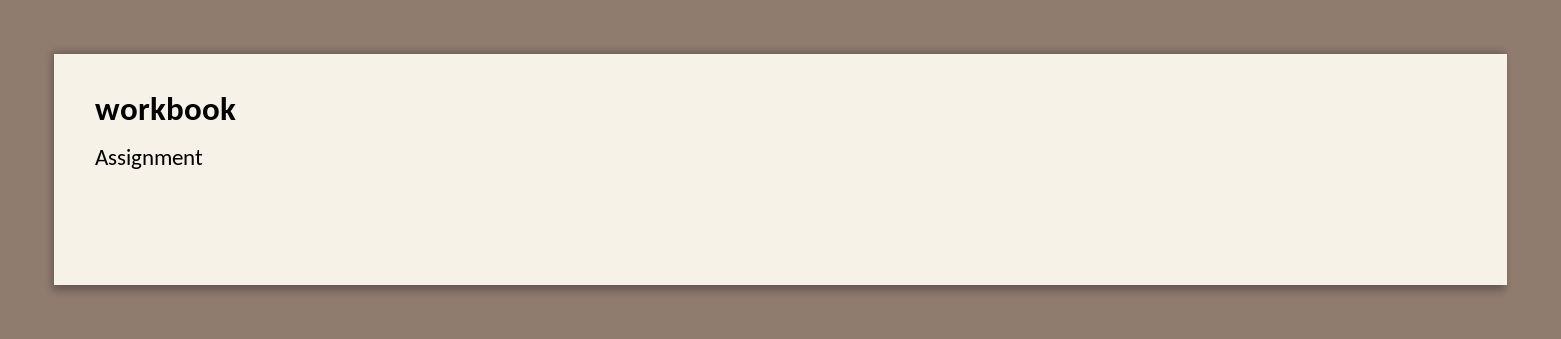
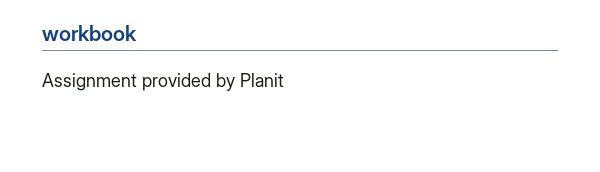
- Assignment
+ Assignment provided by Planit

